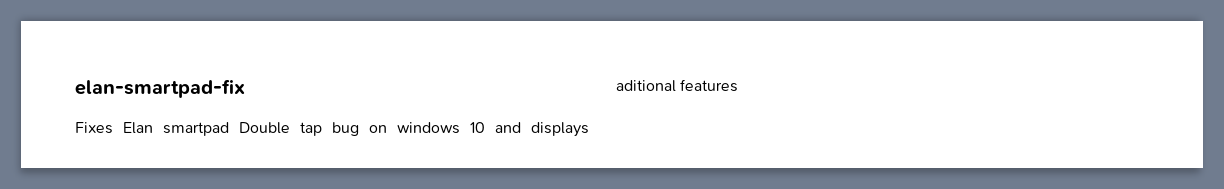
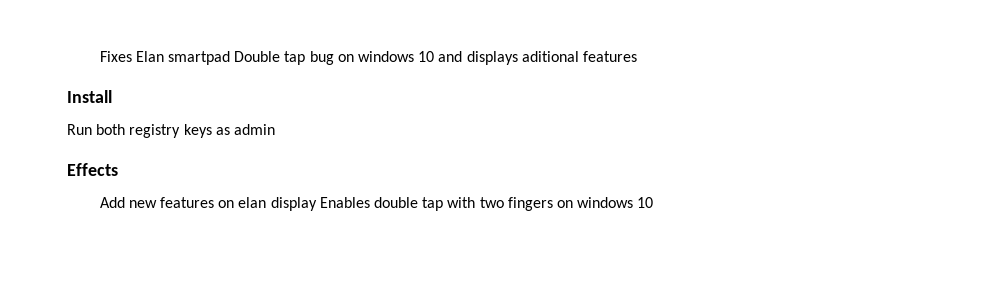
- elan-smartpad-fix
+ Install
+ Run both registry keys as admin
+ Effects
+ Add new features on elan display Enables double tap with two fingers on windows 10

